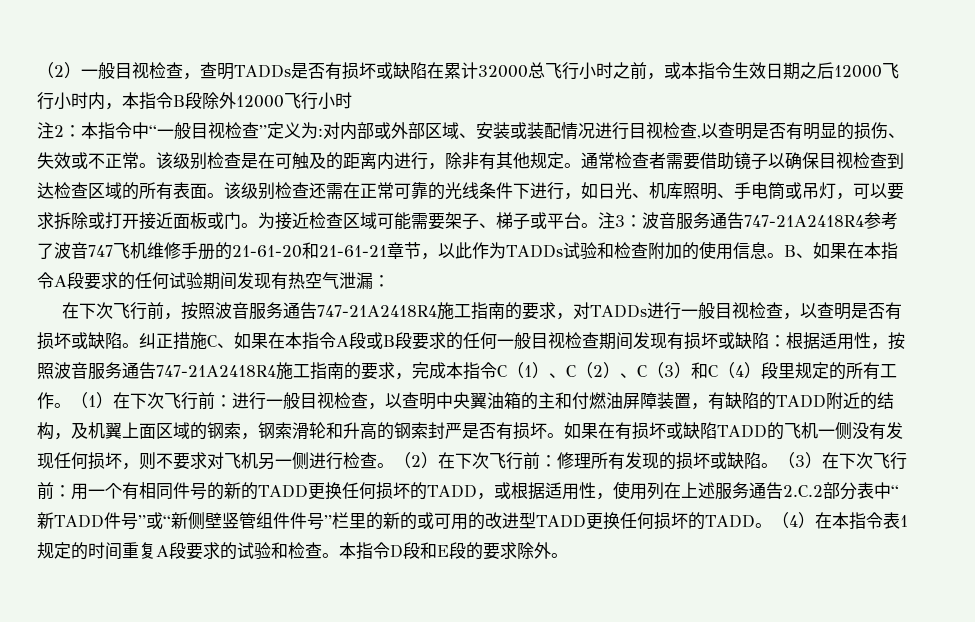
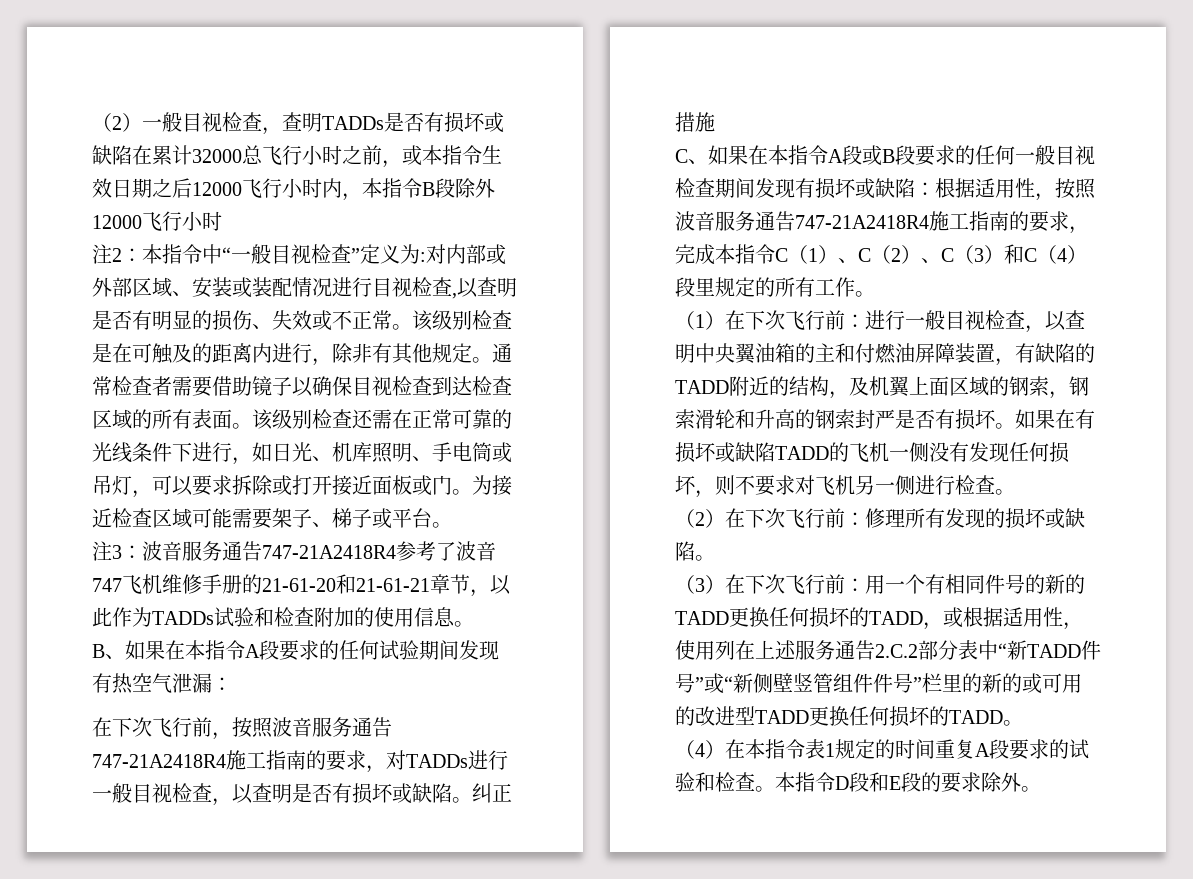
- 为接近检查区域可能需要架子、梯子或平台。注3：波音服务通告747-21A2418R4参考了波音747飞机维修手册的21-61-20和21-61-21章节，以此作为TADDs试验和检查附加的使用信息。B、如果在本指令A段要求的任何试验期间发现有热空气泄漏：
+ 为接近检查区域可能需要架子、梯子或平台。
+ 注3：波音服务通告747-21A2418R4参考了波音747飞机维修手册的21-61-20和21-61-21章节，以此作为TADDs试验和检查附加的使用信息。
+ B、如果在本指令A段要求的任何试验期间发现有热空气泄漏：
- 纠正措施C、如果在本指令A段或B段要求的任何一般目视检查期间发现有损坏或缺陷：
+ 纠正措施
+ C、如果在本指令A段或B段要求的任何一般目视检查期间发现有损坏或缺陷：
- 根据适用性，按照波音服务通告747-21A2418R4施工指南的要求，完成本指令C（1）、C（2）、C（3）和C（4）段里规定的所有工作。（1）在下次飞行前：
+ 根据适用性，按照波音服务通告747-21A2418R4施工指南的要求，完成本指令C（1）、C（2）、C（3）和C（4）段里规定的所有工作。
+ （1）在下次飞行前：
- 如果在有损坏或缺陷TADD的飞机一侧没有发现任何损坏，则不要求对飞机另一侧进行检查。（2）在下次飞行前：
+ 如果在有损坏或缺陷TADD的飞机一侧没有发现任何损坏，则不要求对飞机另一侧进行检查。
+ （2）在下次飞行前：
- 修理所有发现的损坏或缺陷。（3）在下次飞行前：
+ 修理所有发现的损坏或缺陷。
+ （3）在下次飞行前：
- 用一个有相同件号的新的TADD更换任何损坏的TADD，或根据适用性，使用列在上述服务通告2.C.2部分表中“新TADD件号”或“新侧壁竖管组件件号”栏里的新的或可用的改进型TADD更换任何损坏的TADD。（4）在本指令表1规定的时间重复A段要求的试验和检查。
+ 用一个有相同件号的新的TADD更换任何损坏的TADD，或根据适用性，使用列在上述服务通告2.C.2部分表中“新TADD件号”或“新侧壁竖管组件件号”栏里的新的或可用的改进型TADD更换任何损坏的TADD。
+ （4）在本指令表1规定的时间重复A段要求的试验和检查。

